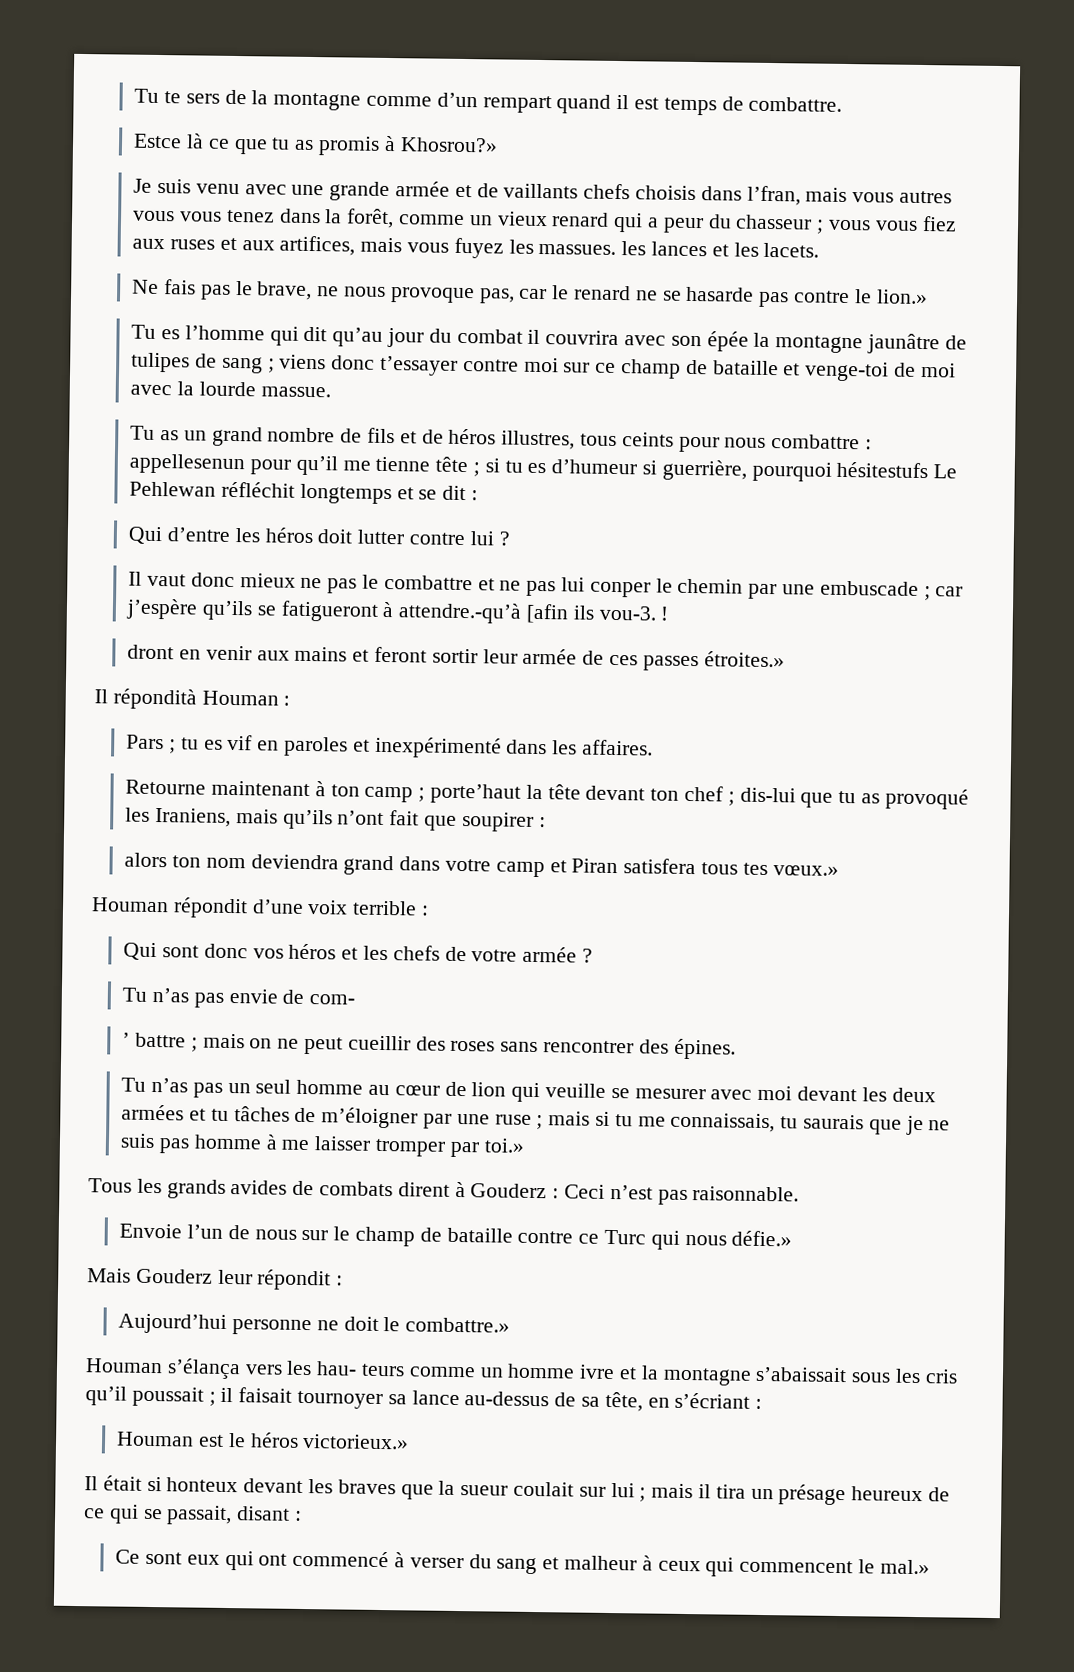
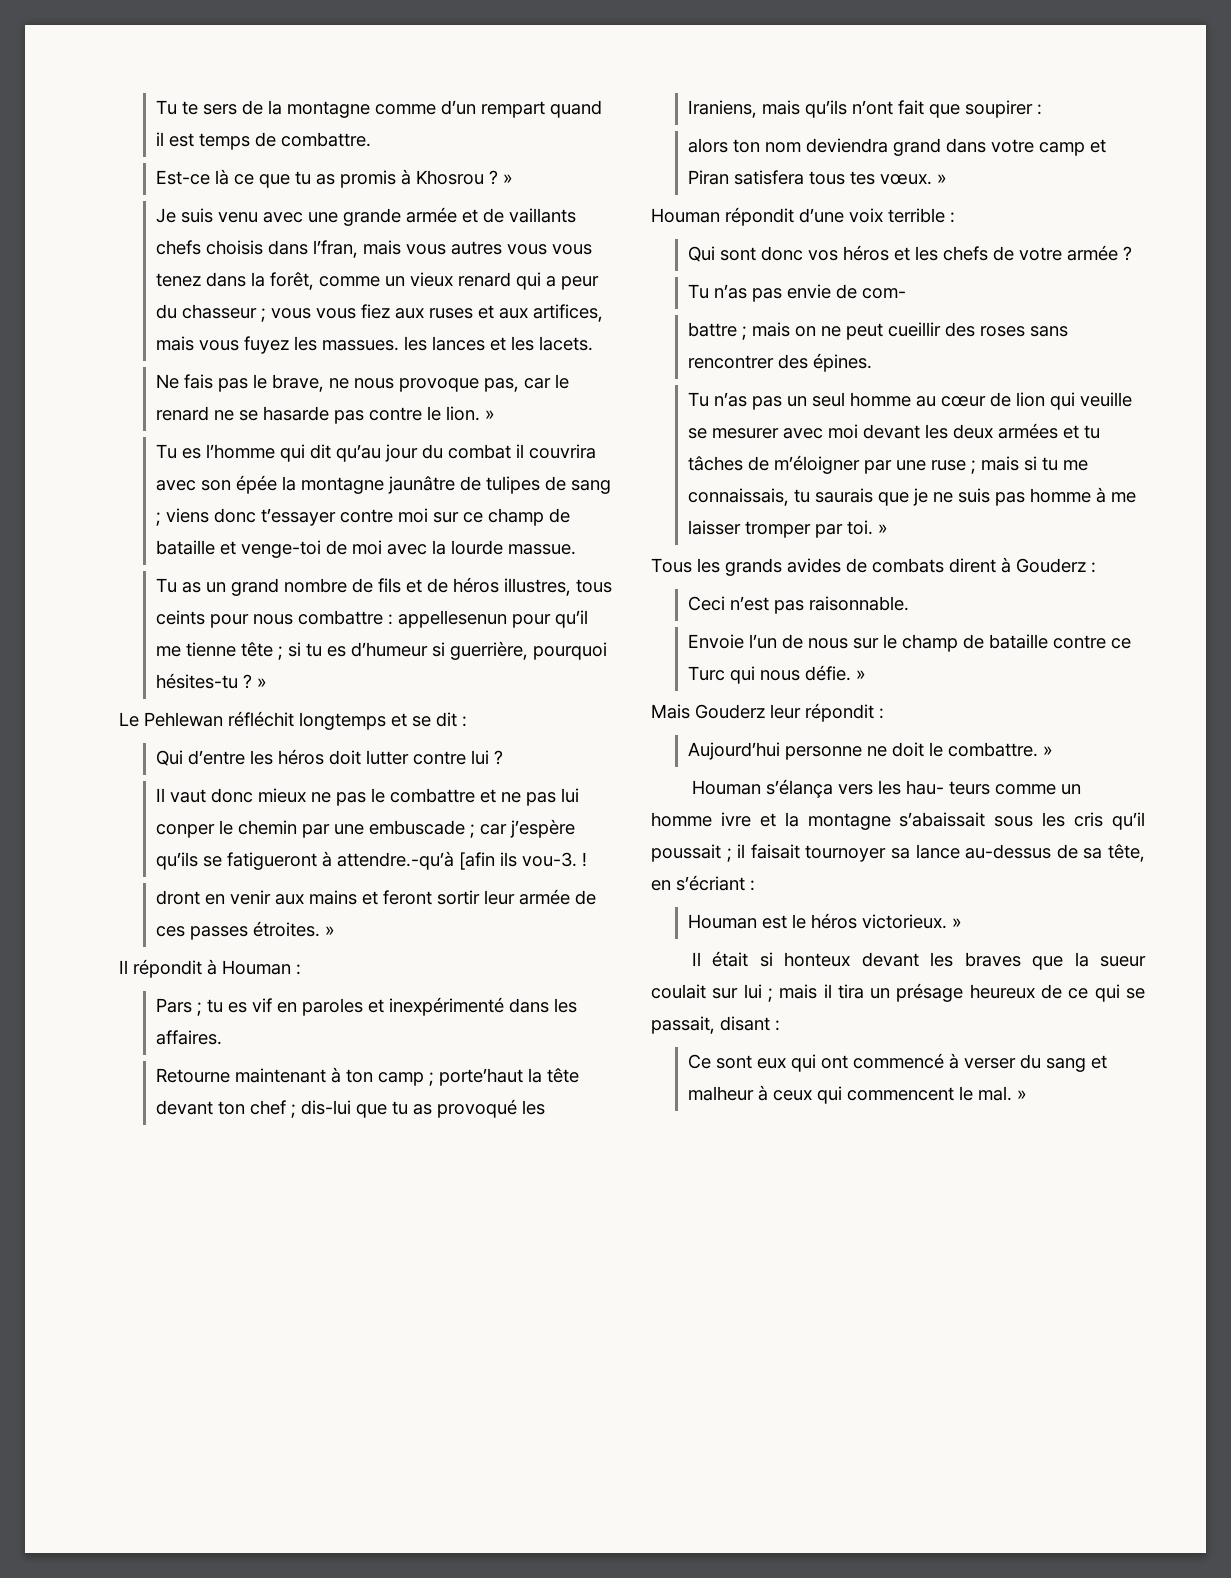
- Estce là ce que tu as promis à Khosrou?»
+ Est-ce là ce que tu as promis à Khosrou ? »
- Ne fais pas le brave, ne nous provoque pas, car le renard ne se hasarde pas contre le lion.»
+ Ne fais pas le brave, ne nous provoque pas, car le renard ne se hasarde pas contre le lion. »
- Tu as un grand nombre de fils et de héros illustres, tous ceints pour nous combattre : appellesenun pour qu’il me tienne tête ; si tu es d’humeur si guerrière, pourquoi hésitestufs Le Pehlewan réfléchit longtemps et se dit :
+ Tu as un grand nombre de fils et de héros illustres, tous ceints pour nous combattre : appellesenun pour qu’il me tienne tête ; si tu es d’humeur si guerrière, pourquoi hésites-tu ? »
+ Le Pehlewan réfléchit longtemps et se dit :
- dront en venir aux mains et feront sortir leur armée de ces passes étroites.»
- Il répondità Houman :
+ dront en venir aux mains et feront sortir leur armée de ces passes étroites. »
+ Il répondit à Houman :
- alors ton nom deviendra grand dans votre camp et Piran satisfera tous tes vœux.»
+ alors ton nom deviendra grand dans votre camp et Piran satisfera tous tes vœux. »
- ’ battre ; mais on ne peut cueillir des roses sans rencontrer des épines.
+ battre ; mais on ne peut cueillir des roses sans rencontrer des épines.
- Tu n’as pas un seul homme au cœur de lion qui veuille se mesurer avec moi devant les deux armées et tu tâches de m’éloigner par une ruse ; mais si tu me connaissais, tu saurais que je ne suis pas homme à me laisser tromper par toi.»
+ Tu n’as pas un seul homme au cœur de lion qui veuille se mesurer avec moi devant les deux armées et tu tâches de m’éloigner par une ruse ; mais si tu me connaissais, tu saurais que je ne suis pas homme à me laisser tromper par toi. »
- Tous les grands avides de combats dirent à Gouderz : Ceci n’est pas raisonnable.
+ Tous les grands avides de combats dirent à Gouderz :
+ Ceci n’est pas raisonnable.
- Envoie l’un de nous sur le champ de bataille contre ce Turc qui nous défie.»
+ Envoie l’un de nous sur le champ de bataille contre ce Turc qui nous défie. »
- Aujourd’hui personne ne doit le combattre.»
+ Aujourd’hui personne ne doit le combattre. »
- Houman est le héros victorieux.»
+ Houman est le héros victorieux. »
- Ce sont eux qui ont commencé à verser du sang et malheur à ceux qui commencent le mal.»
+ Ce sont eux qui ont commencé à verser du sang et malheur à ceux qui commencent le mal. »

